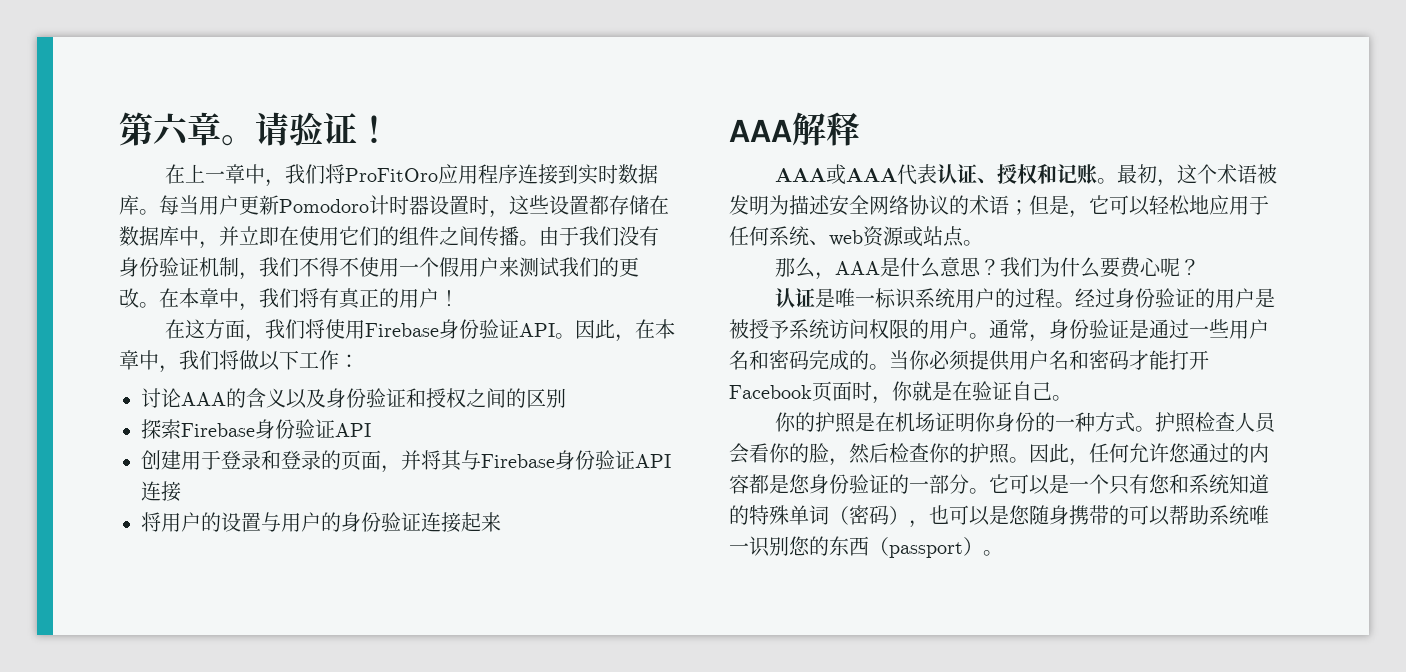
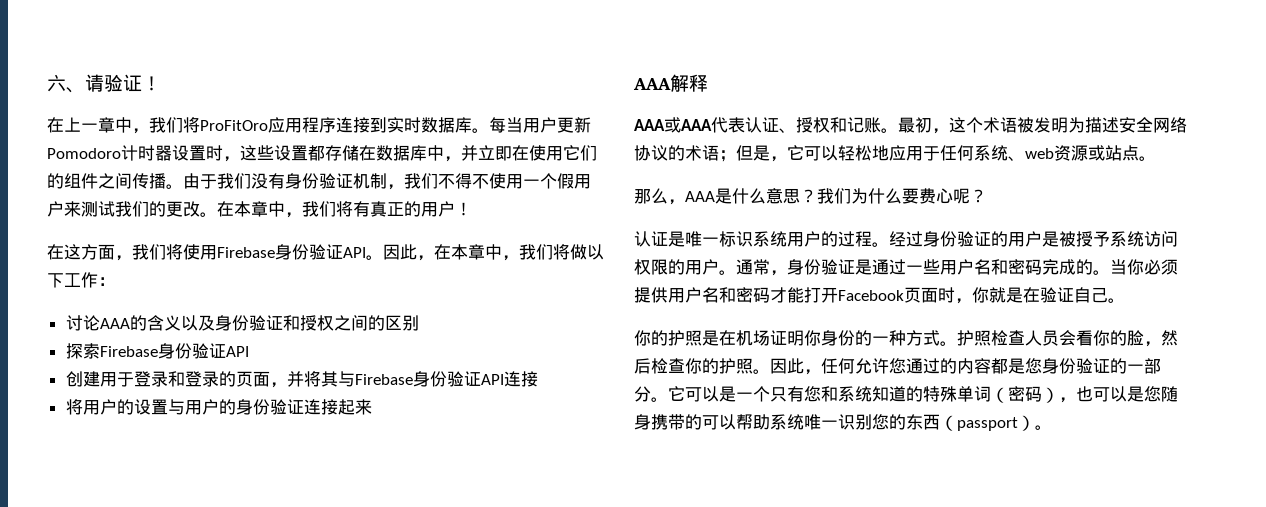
- 第六章。请验证！
+ 六、请验证！

